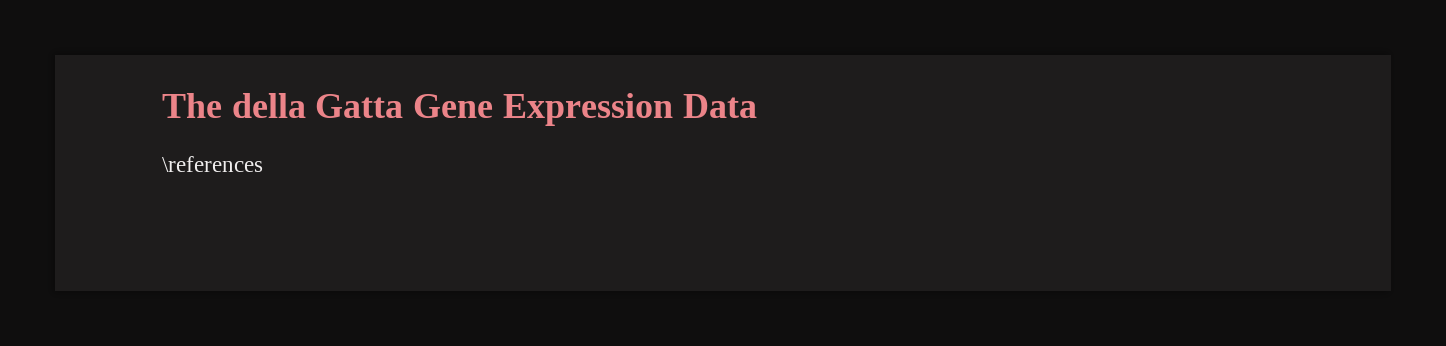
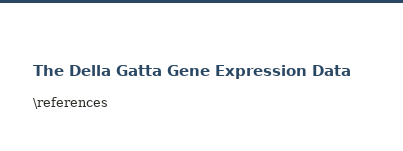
- The della Gatta Gene Expression Data
+ The Della Gatta Gene Expression Data

